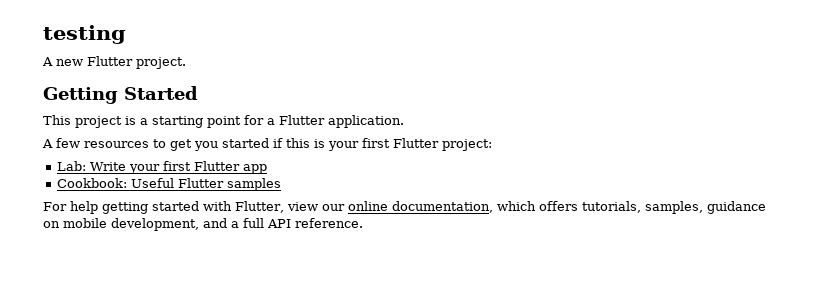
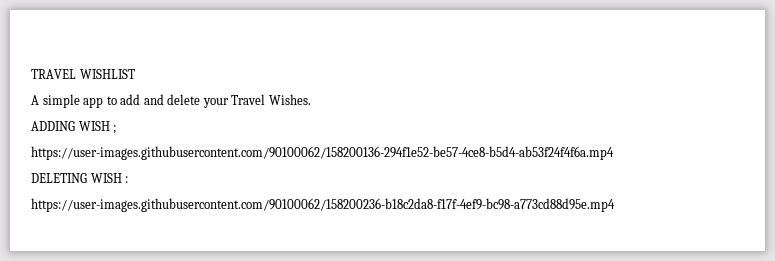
- testing
- A new Flutter project.
- Getting Started
- This project is a starting point for a Flutter application.
- A few resources to get you started if this is your first Flutter project:
- Lab: Write your first Flutter app
- Cookbook: Useful Flutter samples
- For help getting started with Flutter, view our online documentation, which offers tutorials, samples, guidance on mobile development, and a full API reference.
+ TRAVEL WISHLIST
+ A simple app to add and delete your Travel Wishes.
+ ADDING WISH ;
+ https://user-images.githubusercontent.com/90100062/158200136-294f1e52-be57-4ce8-b5d4-ab53f24f4f6a.mp4
+ DELETING WISH :
+ https://user-images.githubusercontent.com/90100062/158200236-b18c2da8-f17f-4ef9-bc98-a773cd88d95e.mp4

